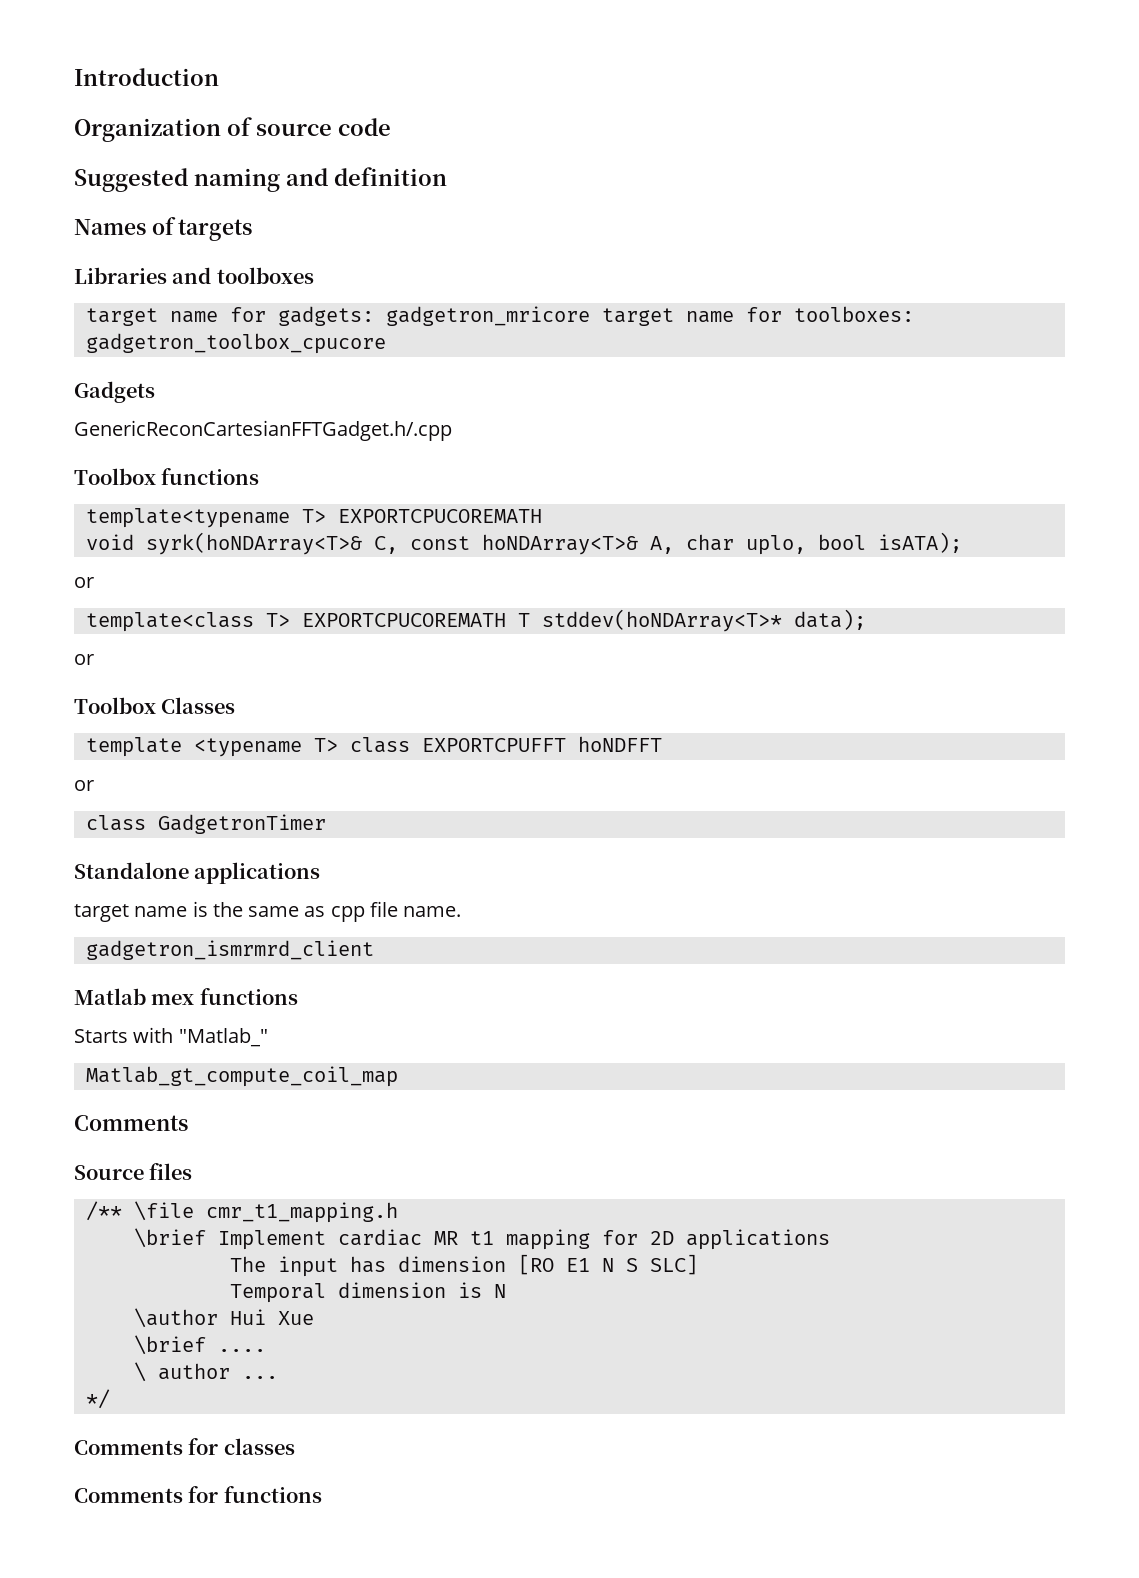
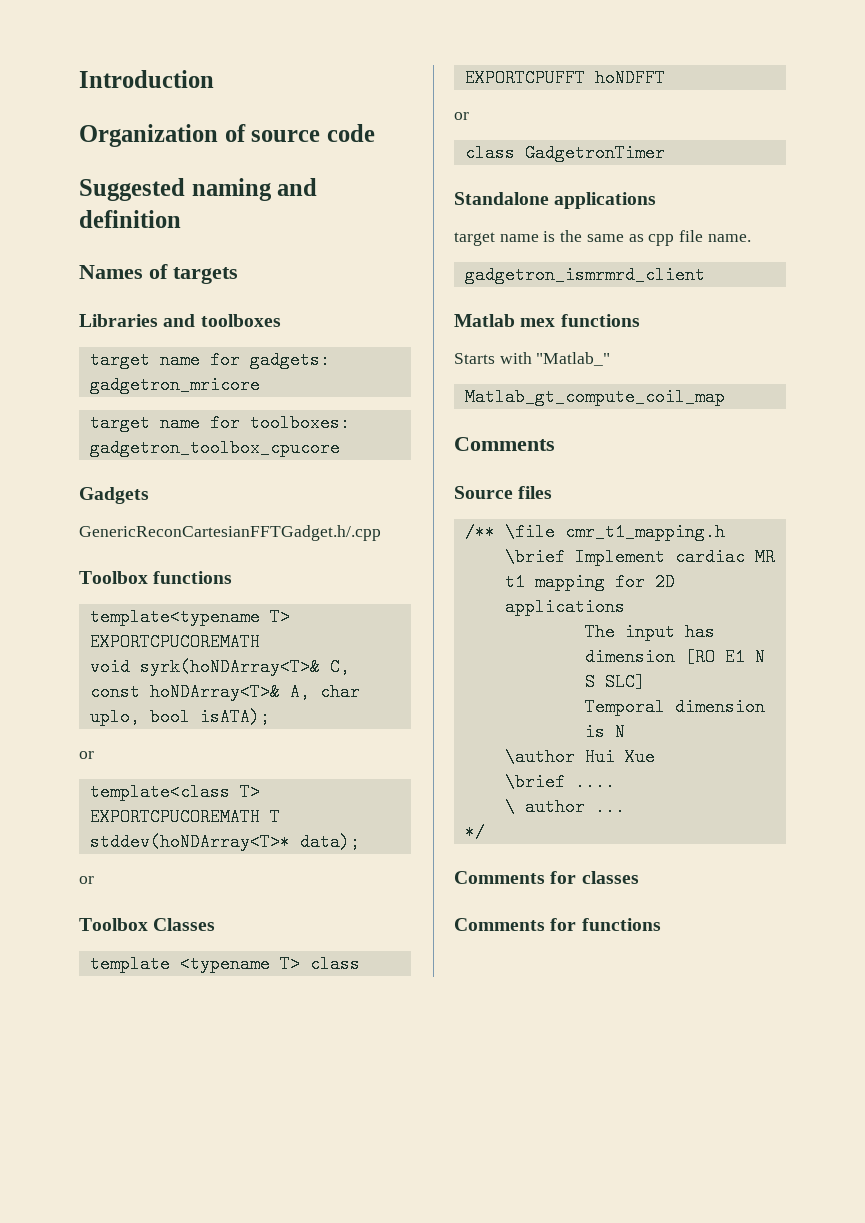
- target name for gadgets: gadgetron_mricore target name for toolboxes: gadgetron_toolbox_cpucore
+ target name for gadgets: gadgetron_mricore
+ target name for toolboxes: gadgetron_toolbox_cpucore

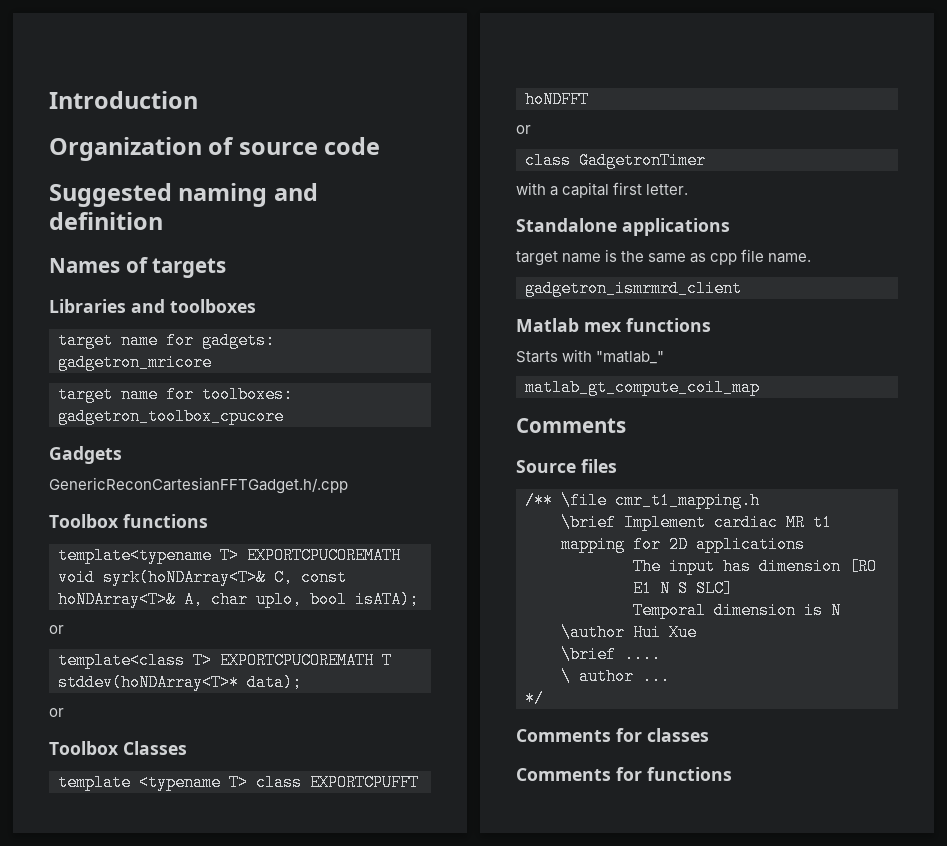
+ with a capital first letter.
- Starts with "Matlab_"
- Matlab_gt_compute_coil_map
+ Starts with "matlab_"
+ matlab_gt_compute_coil_map

